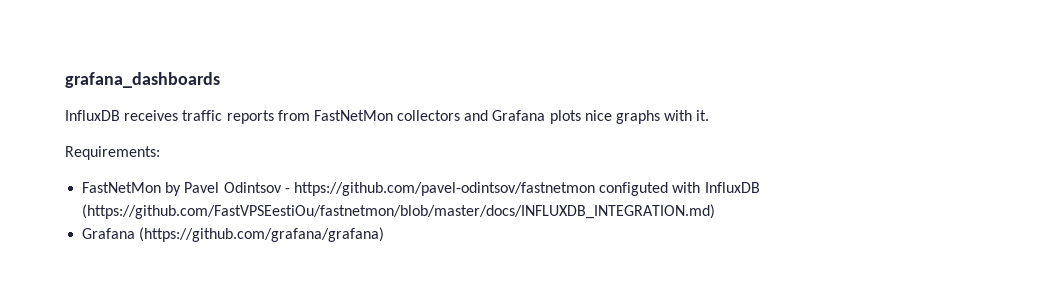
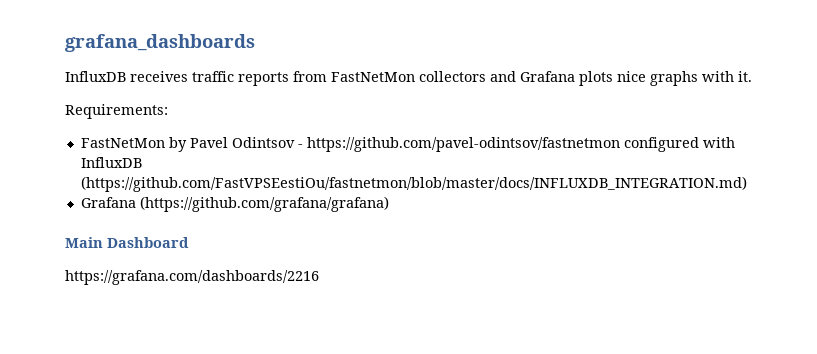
- FastNetMon by Pavel Odintsov - https://github.com/pavel-odintsov/fastnetmon configuted with InfluxDB (https://github.com/FastVPSEestiOu/fastnetmon/blob/master/docs/INFLUXDB_INTEGRATION.md)
+ FastNetMon by Pavel Odintsov - https://github.com/pavel-odintsov/fastnetmon configured with InfluxDB (https://github.com/FastVPSEestiOu/fastnetmon/blob/master/docs/INFLUXDB_INTEGRATION.md)
+ Main Dashboard
+ https://grafana.com/dashboards/2216

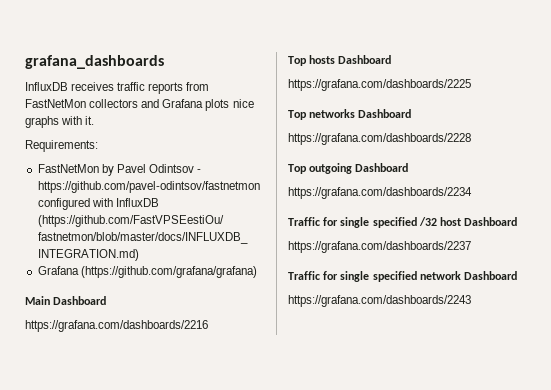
+ Top hosts Dashboard
+ https://grafana.com/dashboards/2225
+ Top networks Dashboard
+ https://grafana.com/dashboards/2228
+ Top outgoing Dashboard
+ https://grafana.com/dashboards/2234
+ Traffic for single specified /32 host Dashboard
+ https://grafana.com/dashboards/2237
+ Traffic for single specified network Dashboard
+ https://grafana.com/dashboards/2243

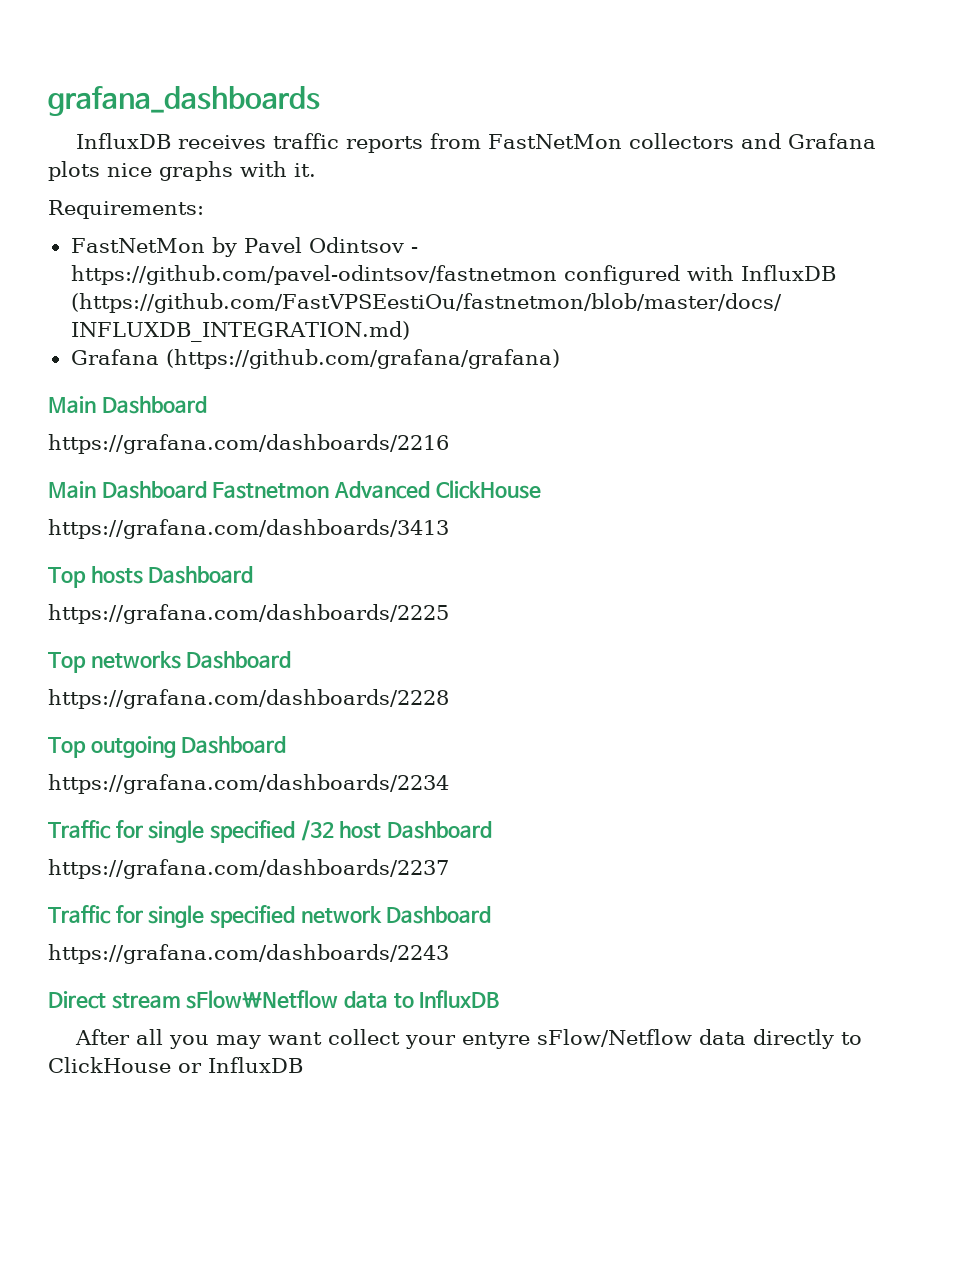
+ Main Dashboard Fastnetmon Advanced ClickHouse
+ https://grafana.com/dashboards/3413
+ Direct stream sFlow\Netflow data to InfluxDB
+ After all you may want collect your entyre sFlow/Netflow data directly to ClickHouse or InfluxDB

